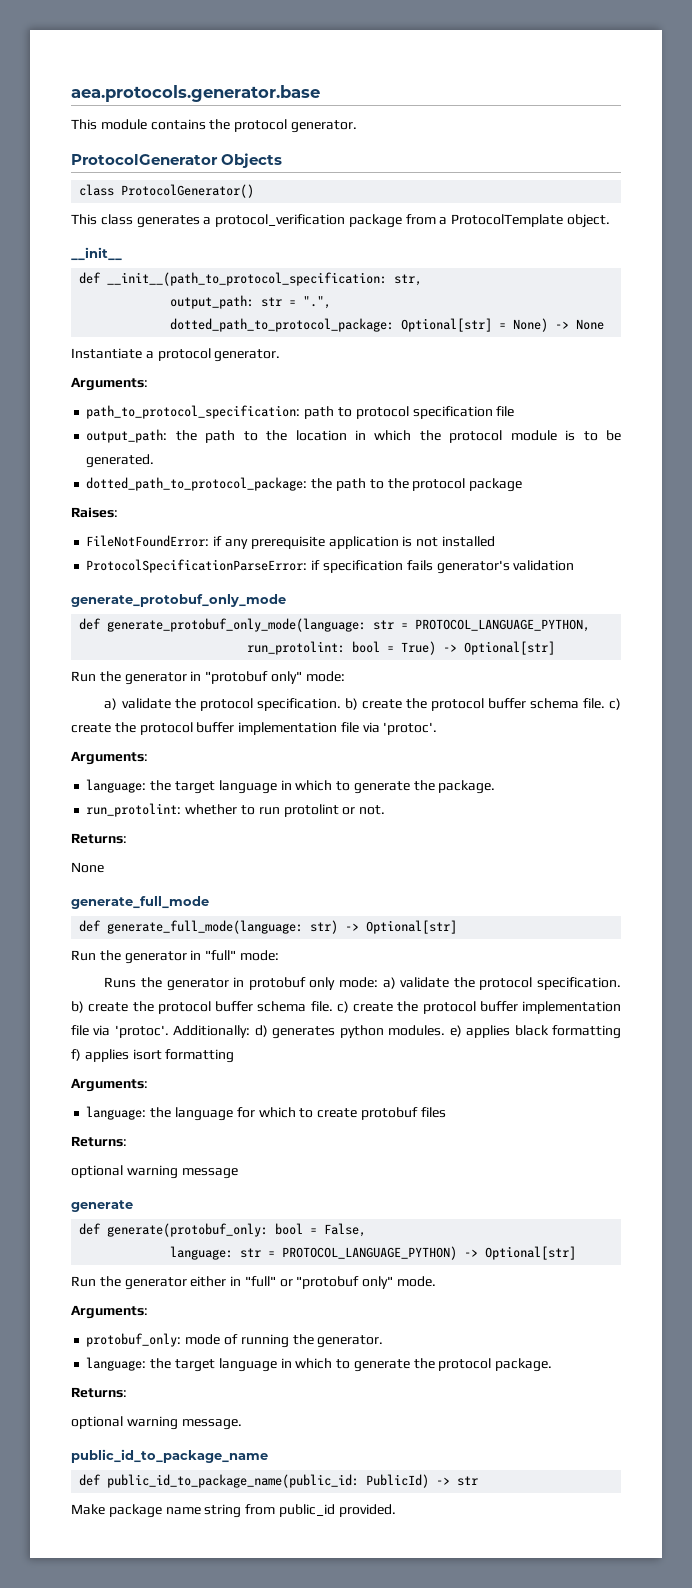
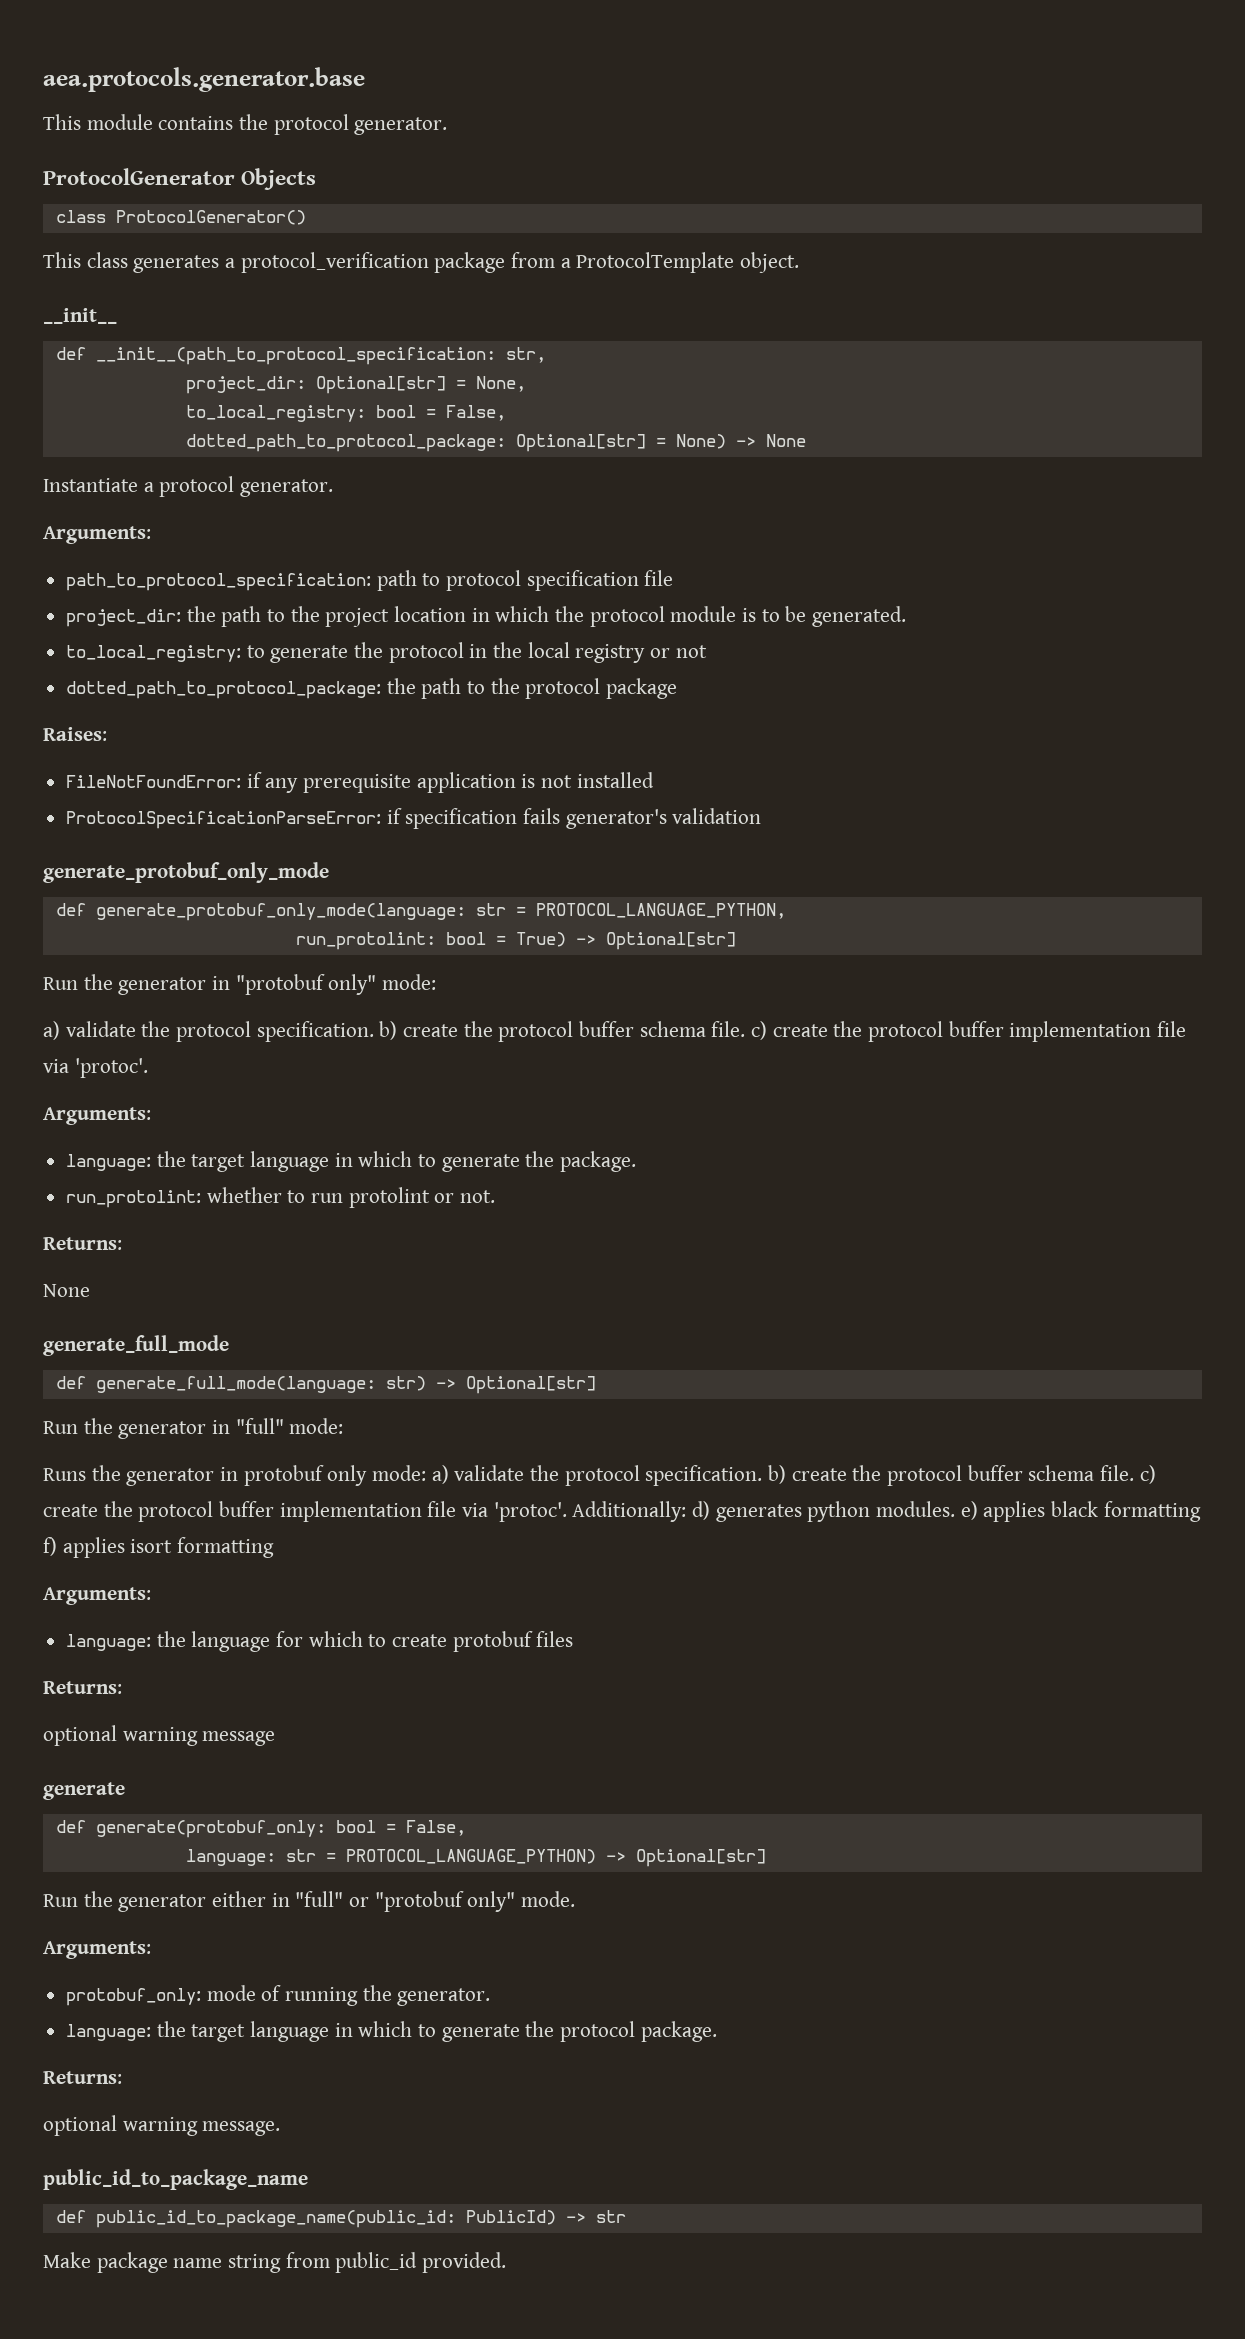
- output_path: str = ".",
+ project_dir: Optional[str] = None,
+ to_local_registry: bool = False,
- output_path: the path to the location in which the protocol module is to be generated.
+ project_dir: the path to the project location in which the protocol module is to be generated.
+ to_local_registry: to generate the protocol in the local registry or not

